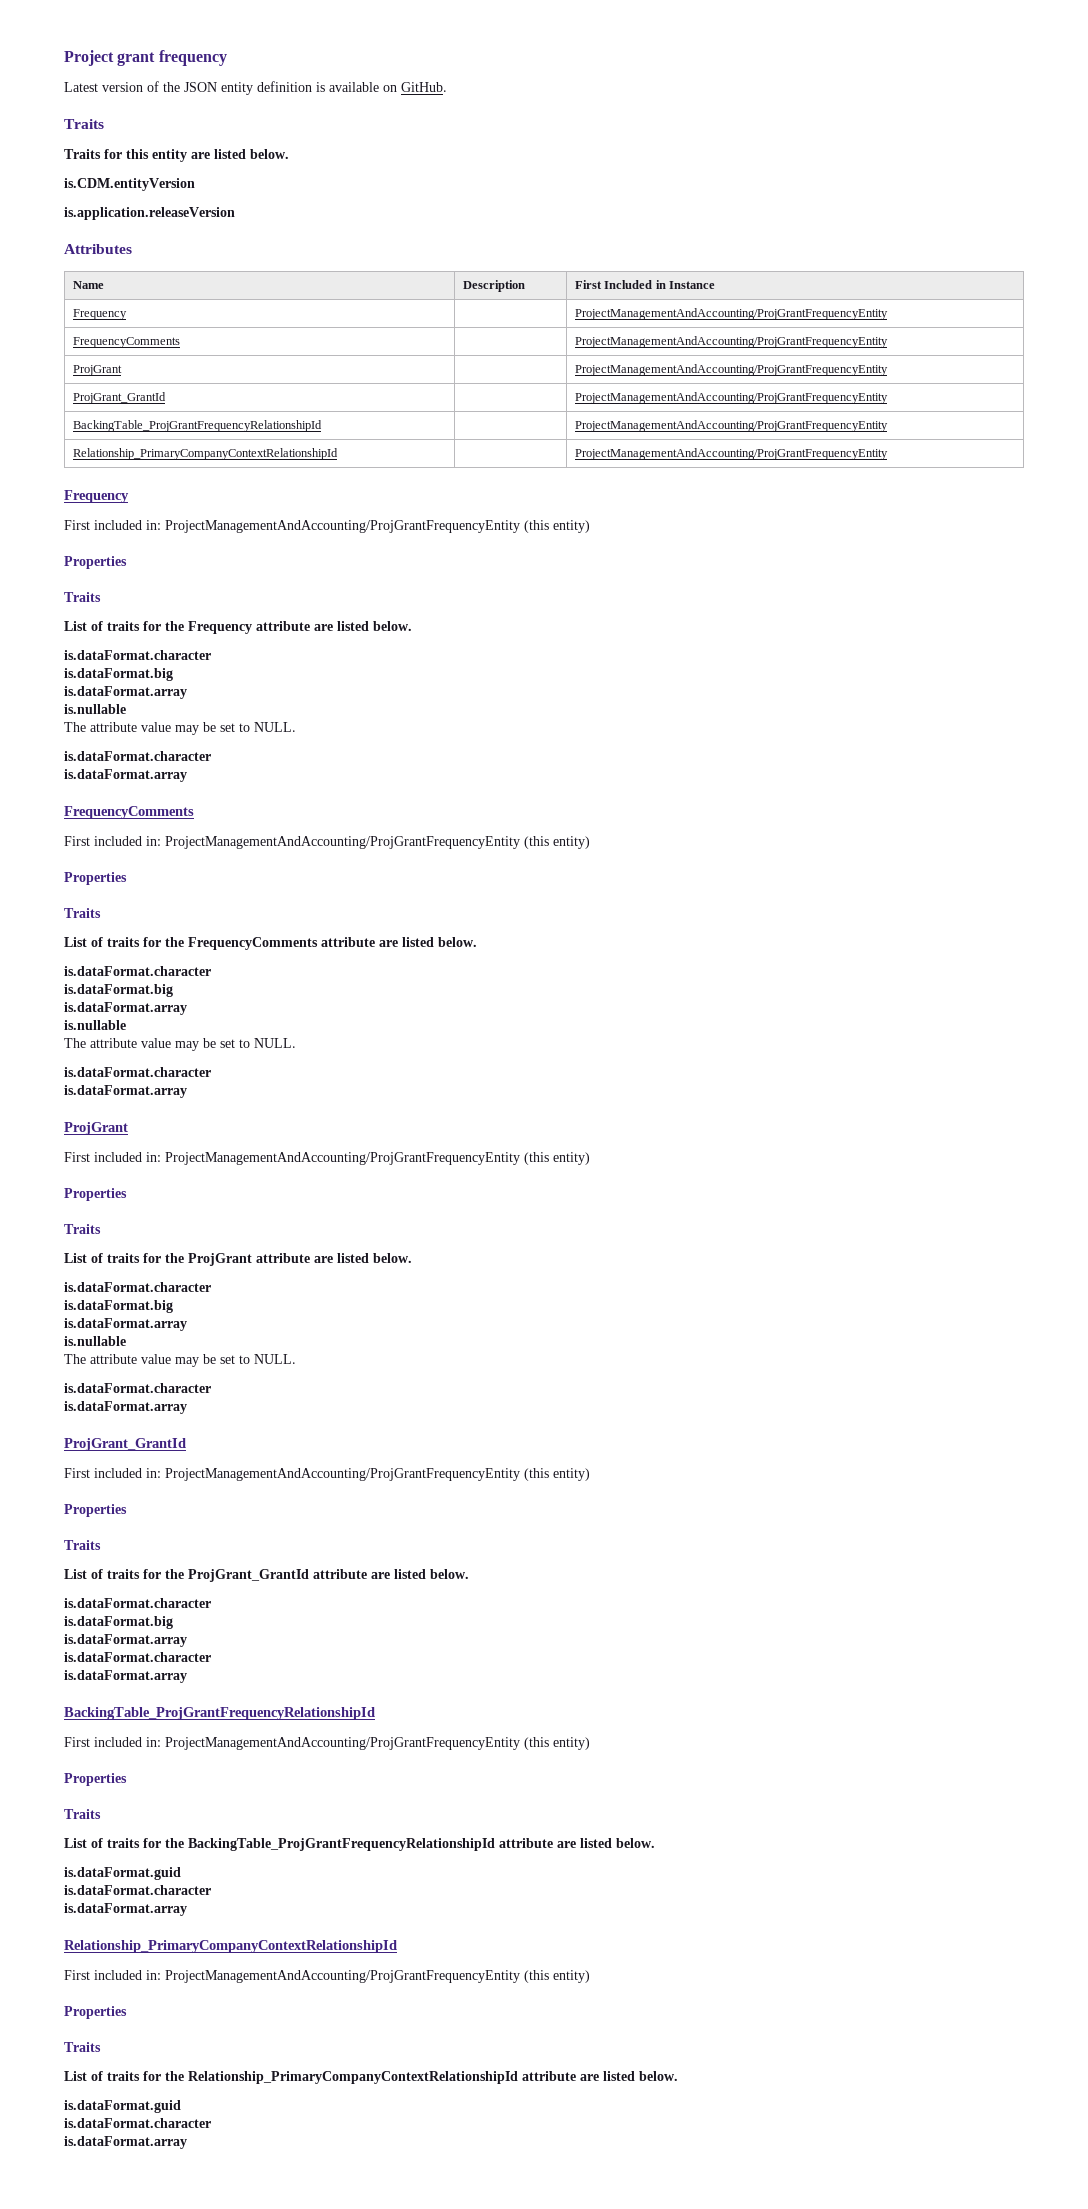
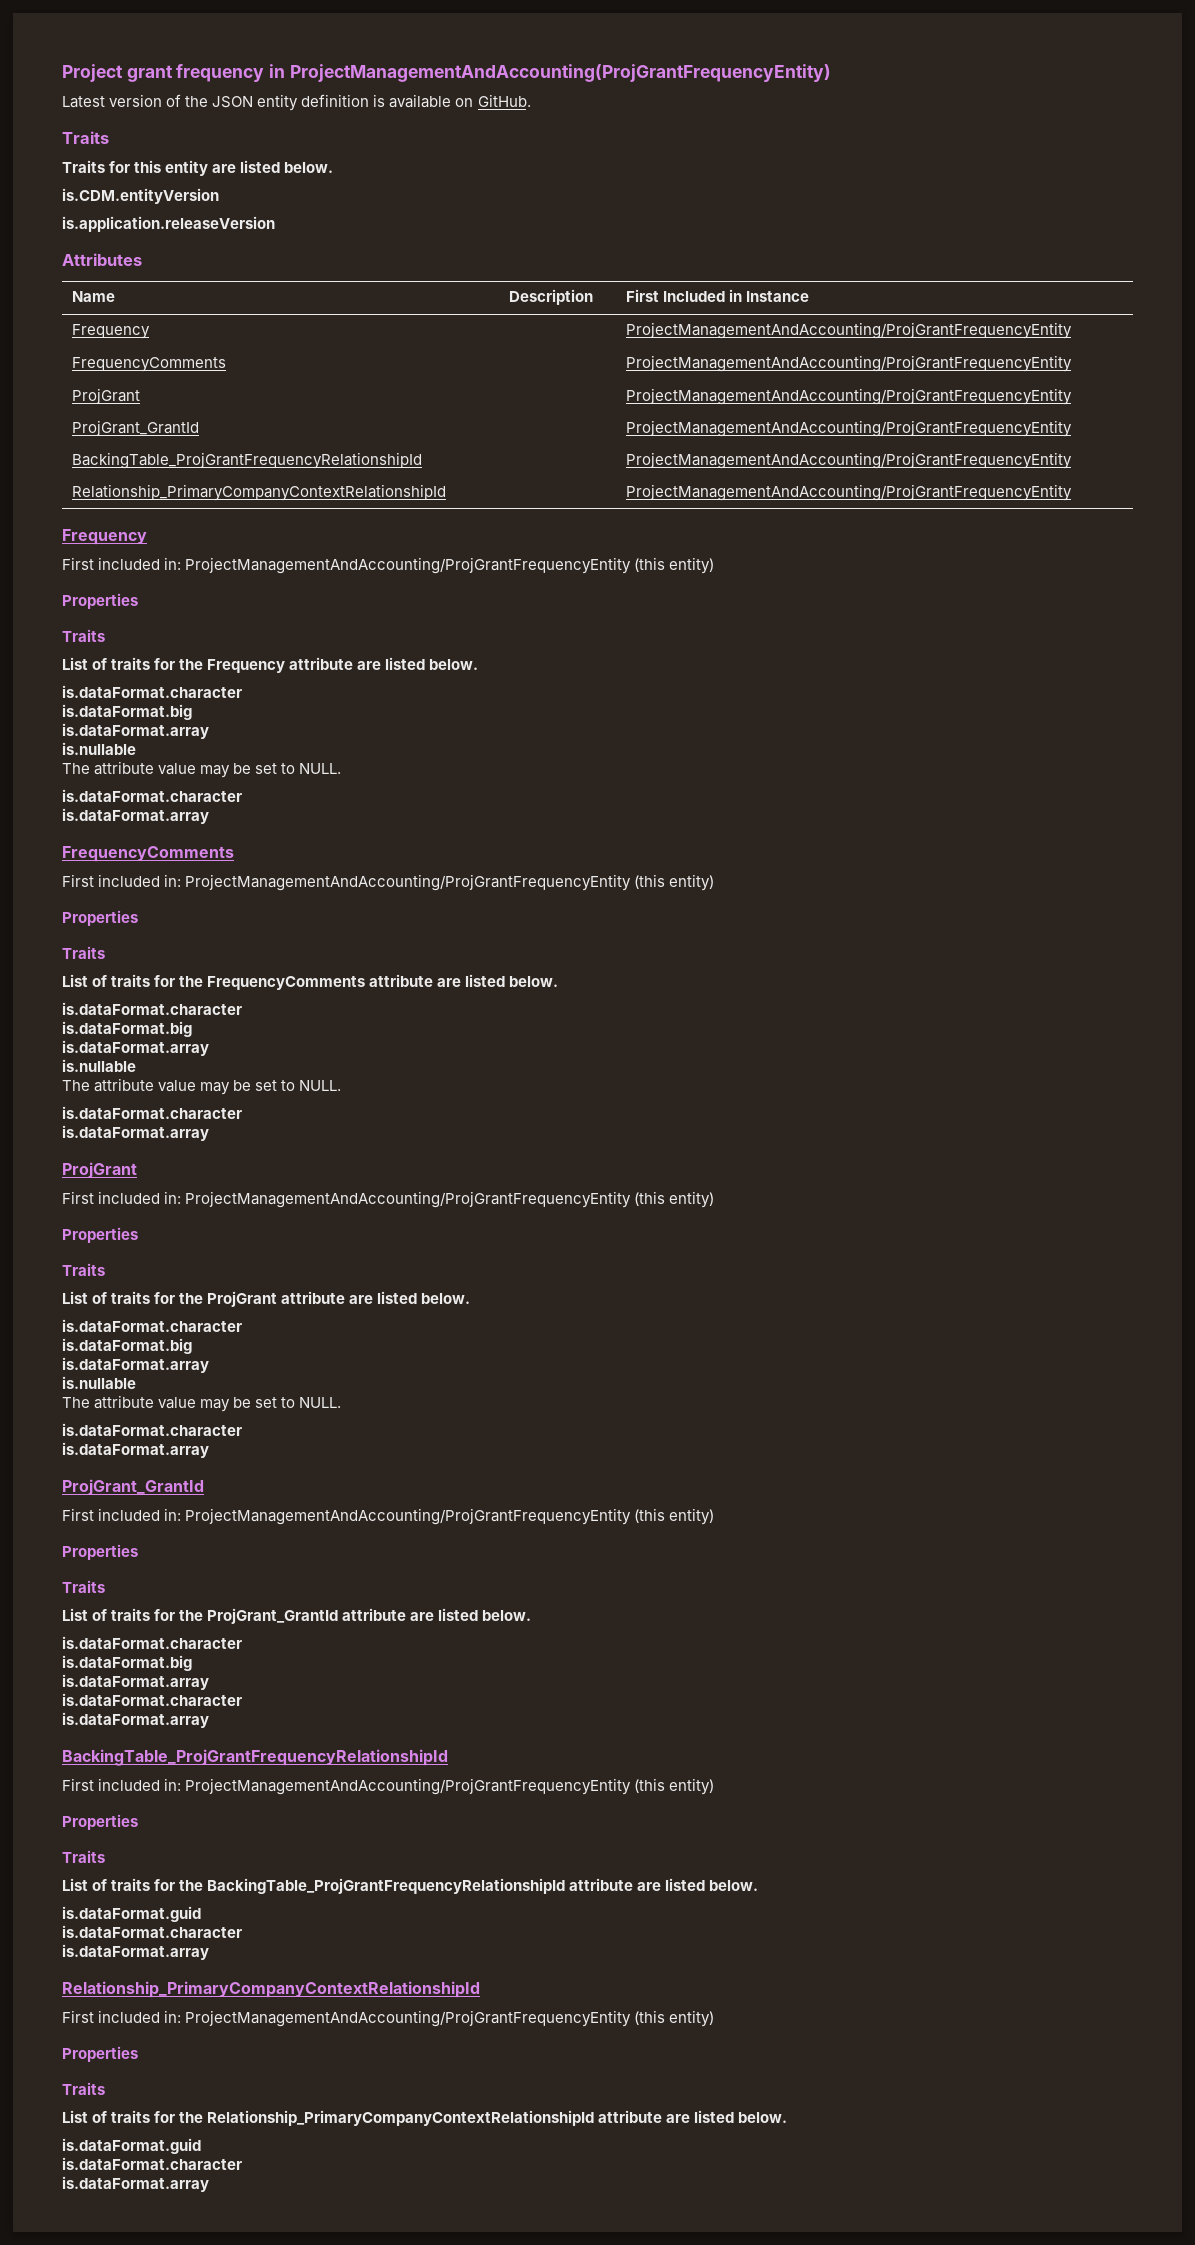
- Project grant frequency
+ Project grant frequency in ProjectManagementAndAccounting(ProjGrantFrequencyEntity)

